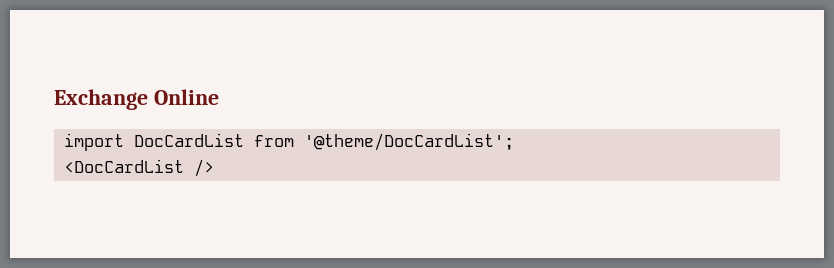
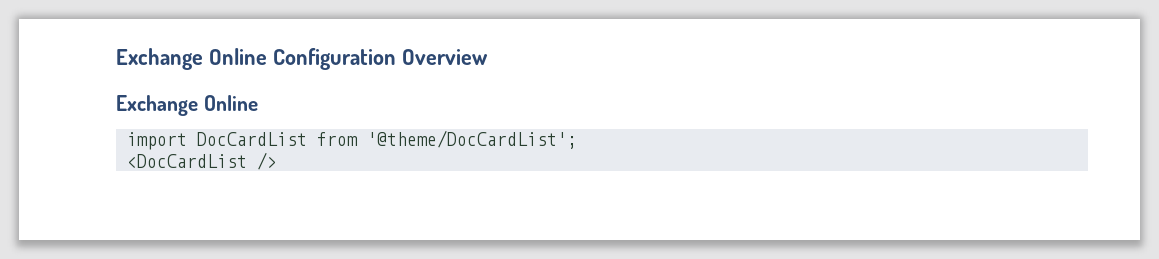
+ Exchange Online Configuration Overview

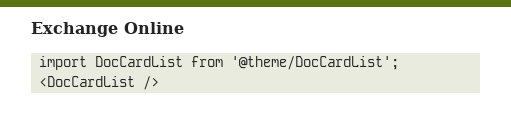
- Exchange Online Configuration Overview

